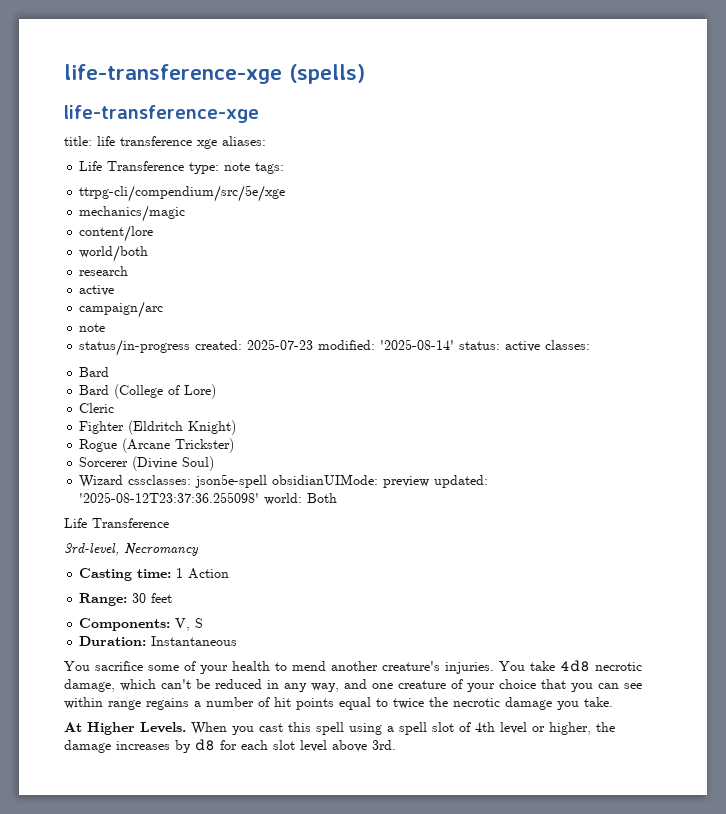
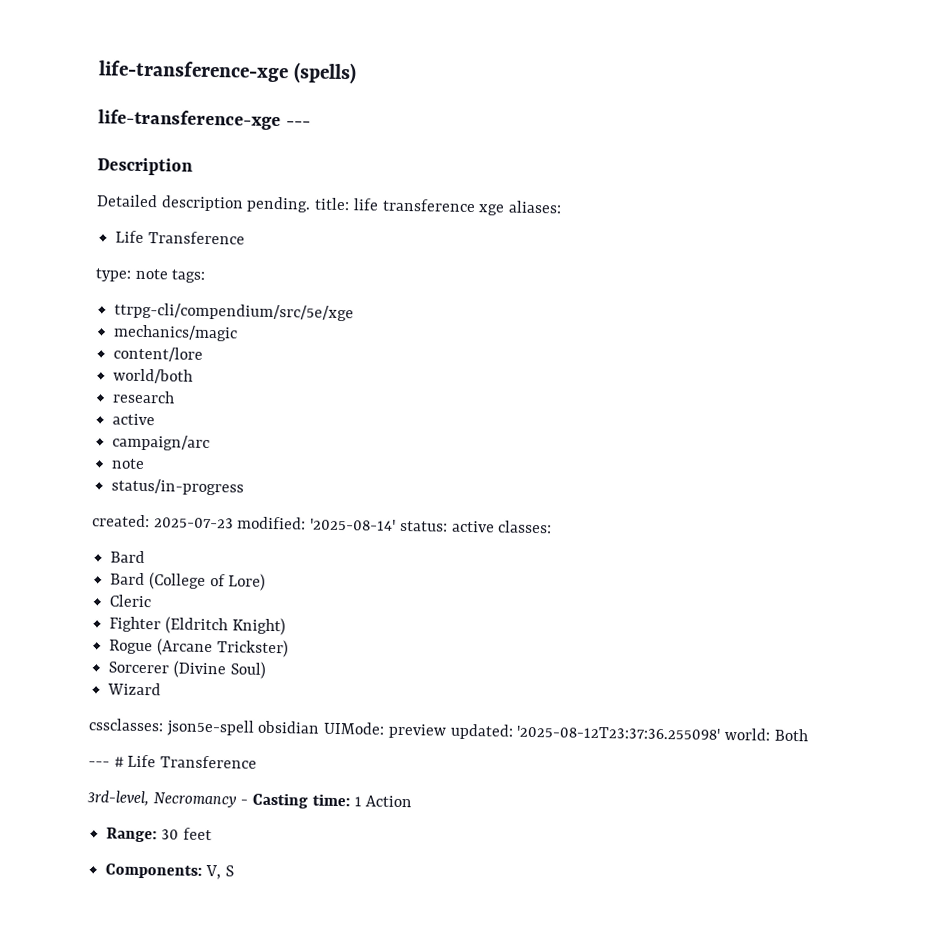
  life-transference-xge (spells)
- life-transference-xge
- title: life transference xge aliases:
- Life Transference type: note tags:
+ life-transference-xge ---
+ Description
+ Detailed description pending. title: life transference xge aliases:
+ Life Transference
+ type: note tags:
- status/in-progress created: 2025-07-23 modified: '2025-08-14' status: active classes:
+ status/in-progress
+ created: 2025-07-23 modified: '2025-08-14' status: active classes:
- Wizard cssclasses: json5e-spell obsidianUIMode: preview updated: '2025-08-12T23:37:36.255098' world: Both
- Life Transference
+ Wizard
+ cssclasses: json5e-spell obsidian UIMode: preview updated: '2025-08-12T23:37:36.255098' world: Both
+ --- # Life Transference
- 3rd-level, Necromancy
- Casting time: 1 Action
+ 3rd-level, Necromancy - Casting time: 1 Action
- Duration: Instantaneous
- You sacrifice some of your health to mend another creature's injuries. You take 4d8 necrotic damage, which can't be reduced in any way, and one creature of your choice that you can see within range regains a number of hit points equal to twice the necrotic damage you take.
- At Higher Levels. When you cast this spell using a spell slot of 4th level or higher, the damage increases by d8 for each slot level above 3rd.

